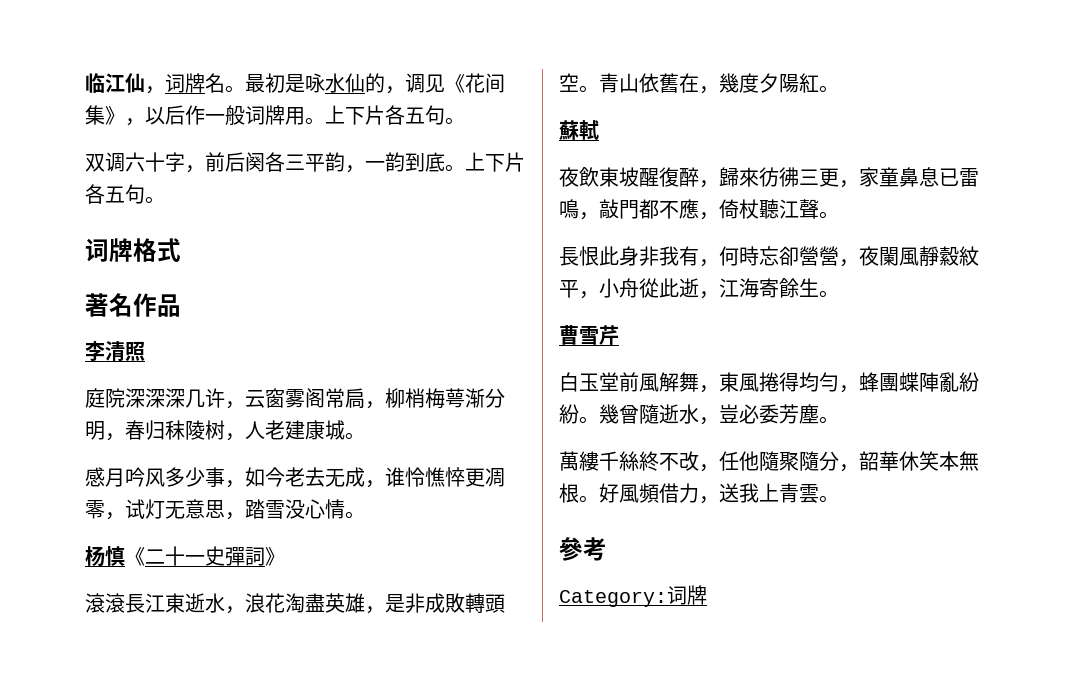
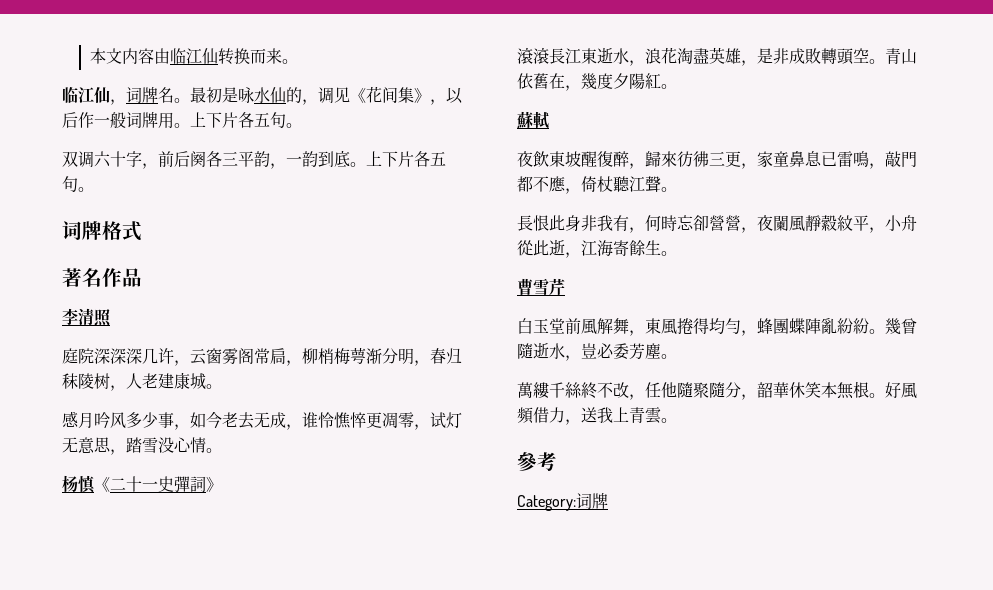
+ 本文内容由临江仙转换而来。

